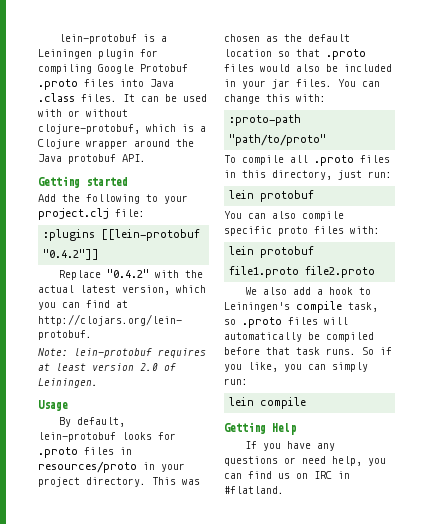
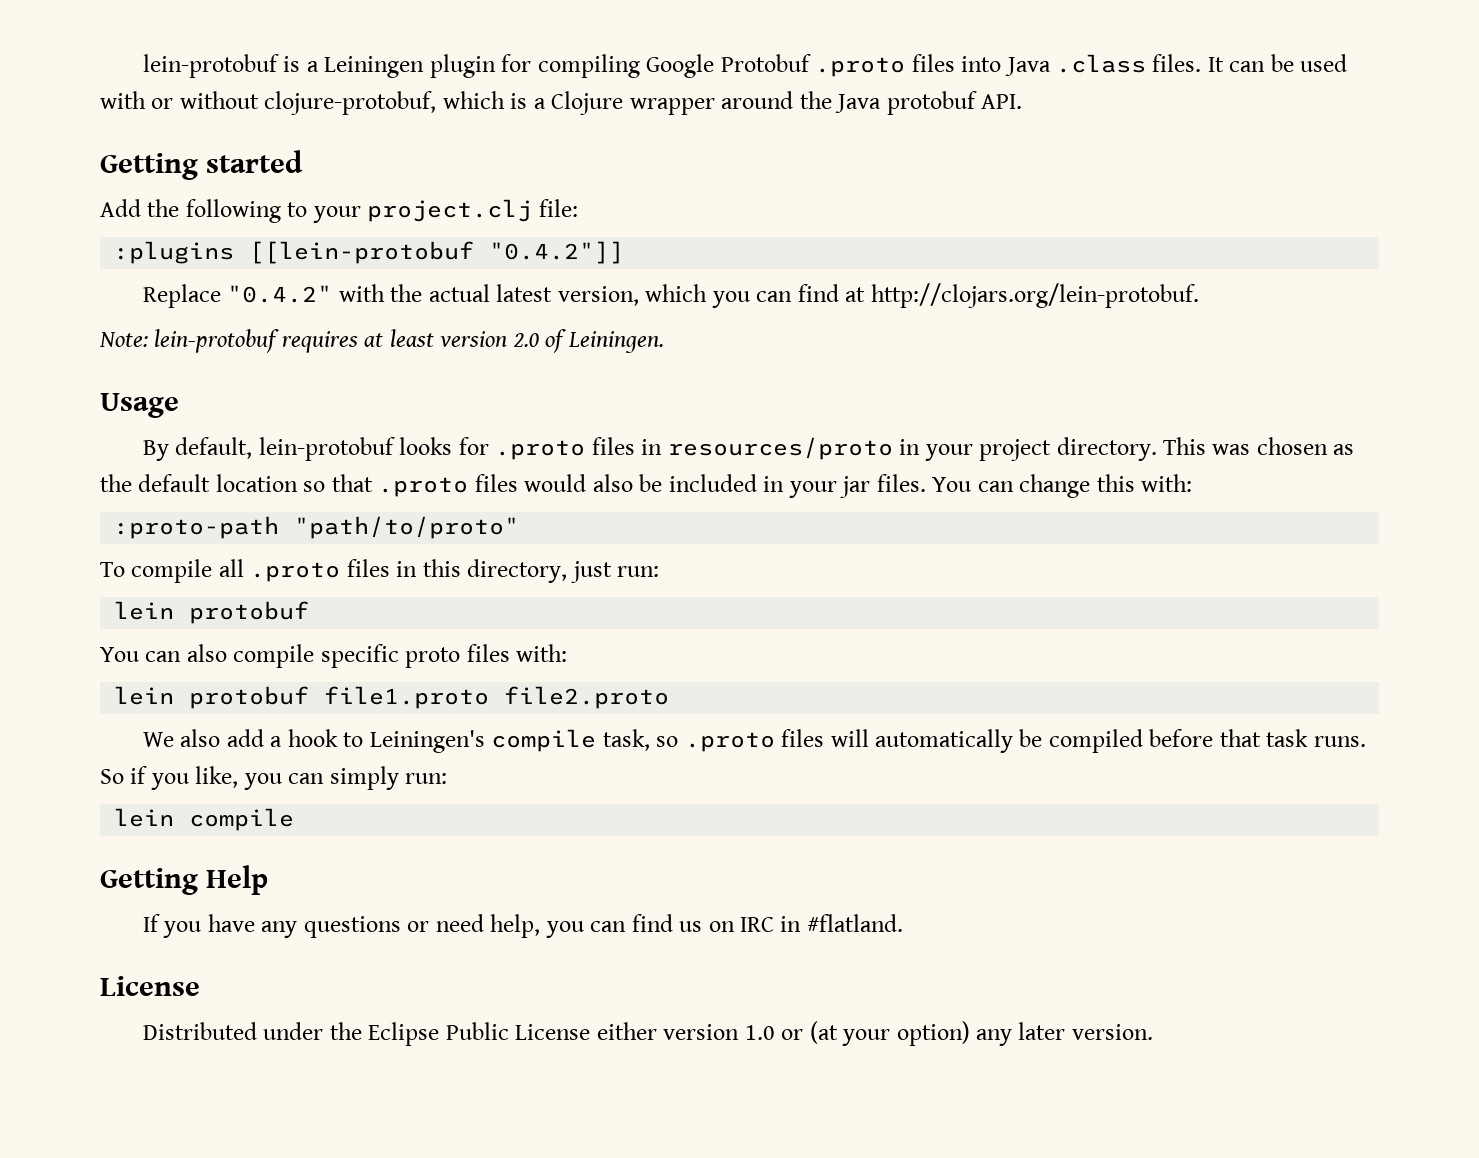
  If you have any questions or need help, you can find us on IRC in #flatland.
+ License
+ Distributed under the Eclipse Public License either version 1.0 or (at your option) any later version.

